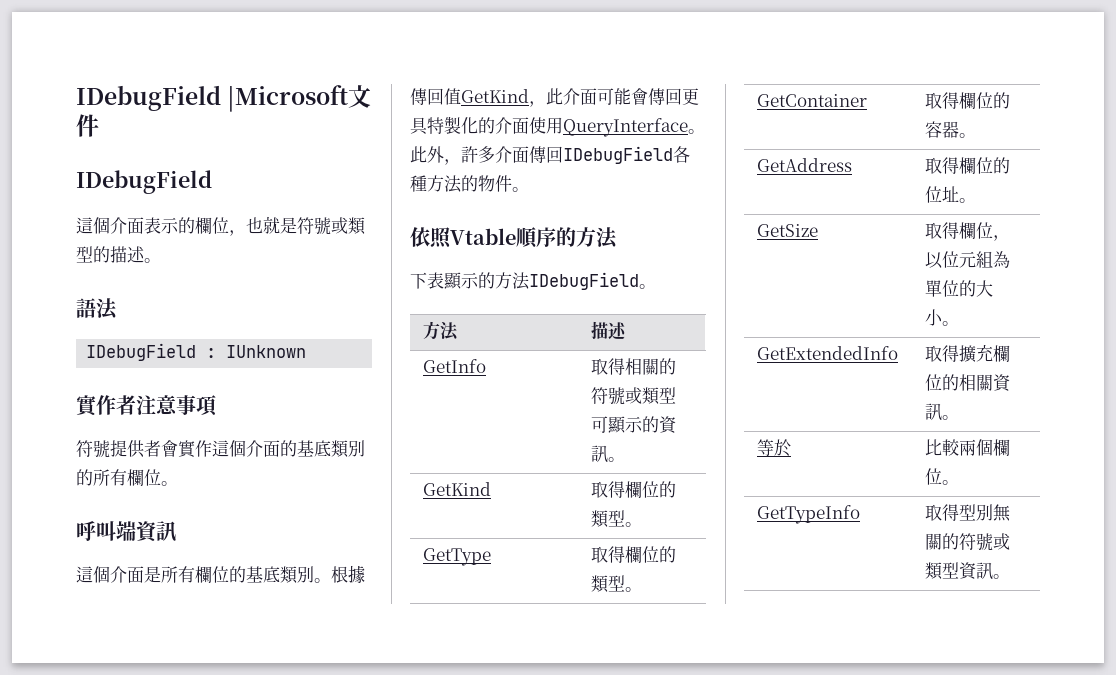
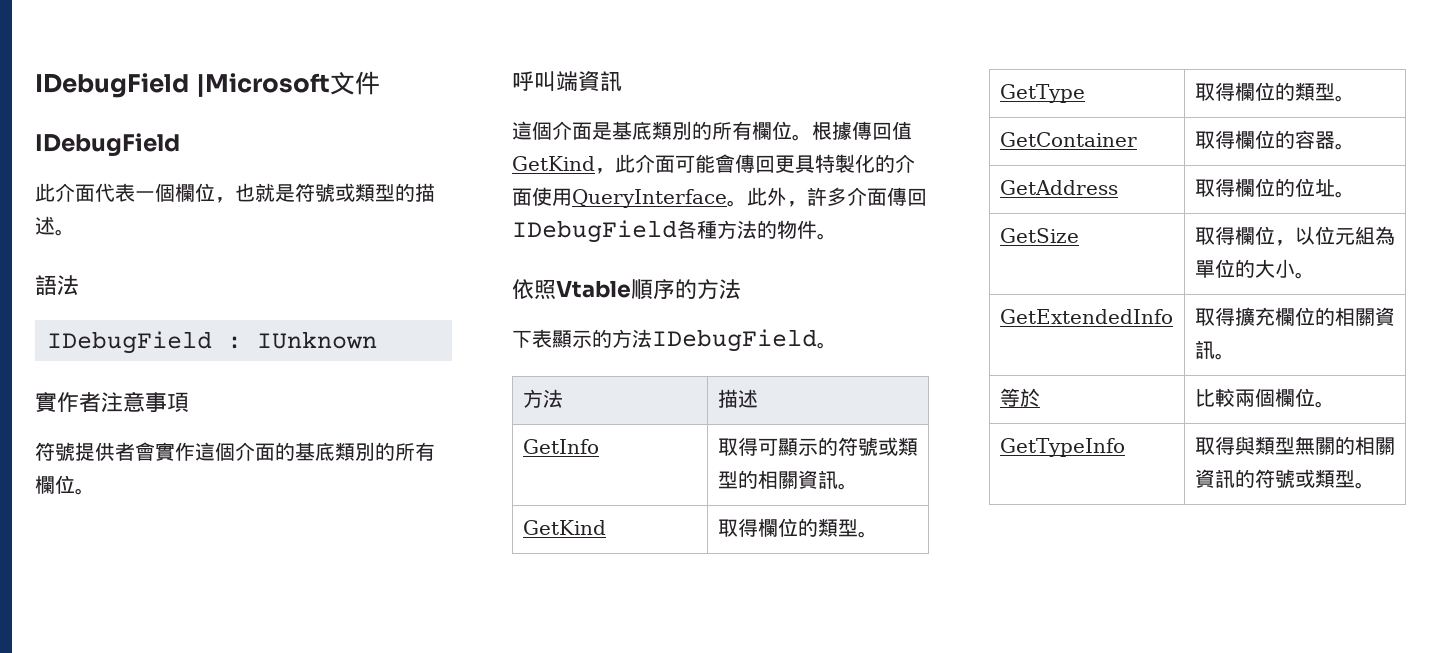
- 這個介面表示的欄位，也就是符號或類型的描述。
+ 此介面代表一個欄位，也就是符號或類型的描述。
- 這個介面是所有欄位的基底類別。
+ 這個介面是基底類別的所有欄位。
- GetInfo | 取得相關的符號或類型可顯示的資訊。
+ GetInfo | 取得可顯示的符號或類型的相關資訊。
- GetTypeInfo | 取得型別無關的符號或類型資訊。
+ GetTypeInfo | 取得與類型無關的相關資訊的符號或類型。

